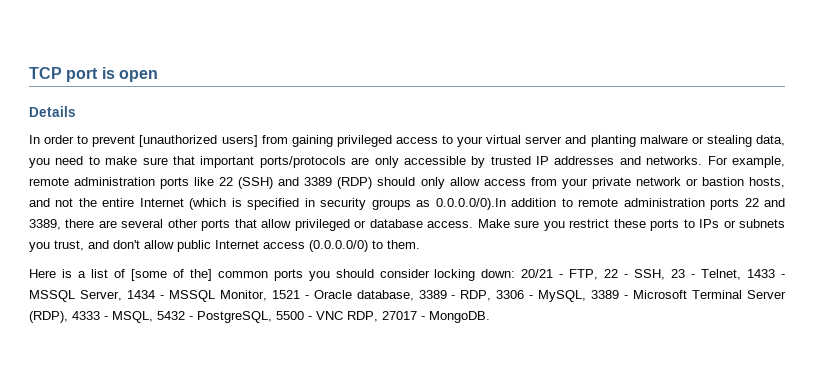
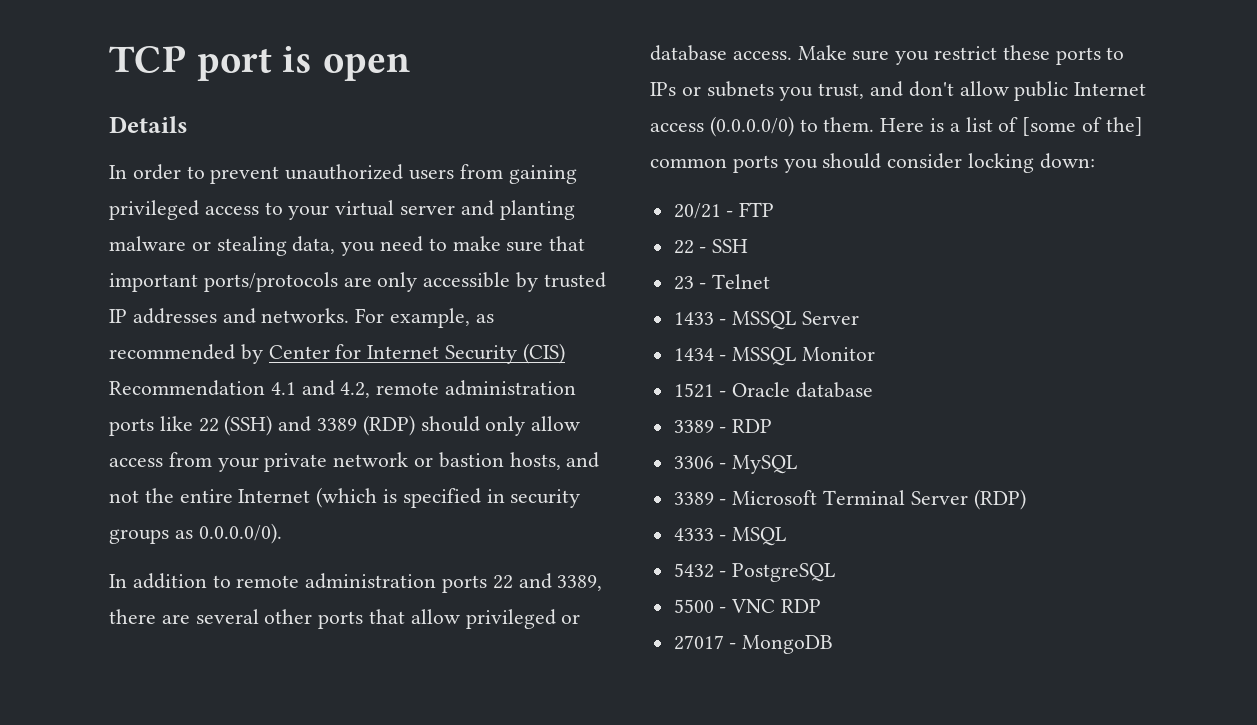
- In order to prevent [unauthorized users] from gaining privileged access to your virtual server and planting malware or stealing data, you need to make sure that important ports/protocols are only accessible by trusted IP addresses and networks.
+ In order to prevent unauthorized users from gaining privileged access to your virtual server and planting malware or stealing data, you need to make sure that important ports/protocols are only accessible by trusted IP addresses and networks.
- For example, remote administration ports like 22 (SSH) and 3389 (RDP) should only allow access from your private network or bastion hosts, and not the entire Internet (which is specified in security groups as 0.0.0.0/0).In addition to remote administration ports 22 and 3389, there are several other ports that allow privileged or database access.
+ For example, as recommended by Center for Internet Security (CIS) Recommendation 4.1 and 4.2, remote administration ports like 22 (SSH) and 3389 (RDP) should only allow access from your private network or bastion hosts, and not the entire Internet (which is specified in security groups as 0.0.0.0/0).
+ In addition to remote administration ports 22 and 3389, there are several other ports that allow privileged or database access.
- Make sure you restrict these ports to IPs or subnets you trust, and don't allow public Internet access (0.0.0.0/0) to them.
- Here is a list of [some of the] common ports you should consider locking down: 20/21 - FTP, 22 - SSH, 23 - Telnet, 1433 - MSSQL Server, 1434 - MSSQL Monitor, 1521 - Oracle database, 3389 - RDP, 3306 - MySQL, 3389 - Microsoft Terminal Server (RDP), 4333 - MSQL, 5432 - PostgreSQL, 5500 - VNC RDP, 27017 - MongoDB.
+ Make sure you restrict these ports to IPs or subnets you trust, and don't allow public Internet access (0.0.0.0/0) to them. Here is a list of [some of the] common ports you should consider locking down:
+ 20/21 - FTP
+ 22 - SSH
+ 23 - Telnet
+ 1433 - MSSQL Server
+ 1434 - MSSQL Monitor
+ 1521 - Oracle database
+ 3389 - RDP
+ 3306 - MySQL
+ 3389 - Microsoft Terminal Server (RDP)
+ 4333 - MSQL
+ 5432 - PostgreSQL
+ 5500 - VNC RDP
+ 27017 - MongoDB

